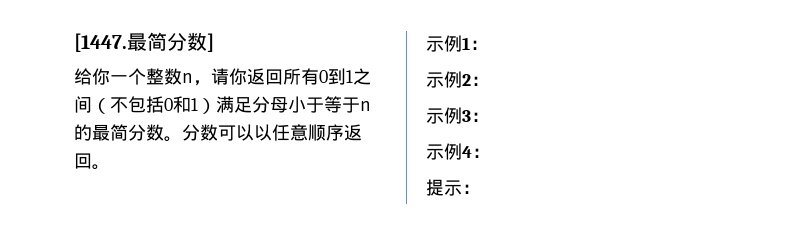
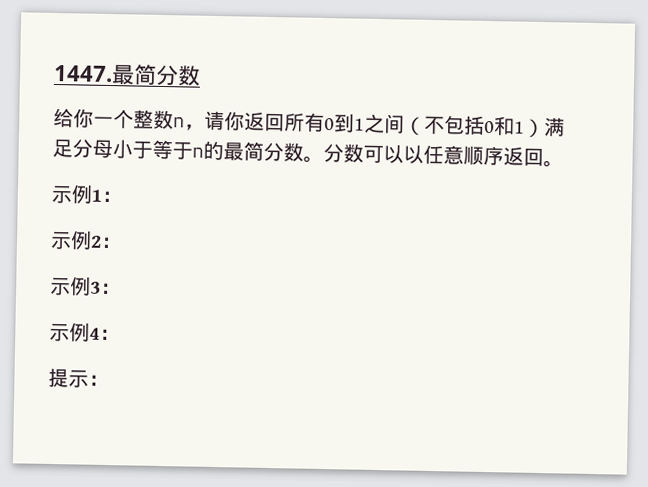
- [1447.最简分数]
+ 1447.最简分数

